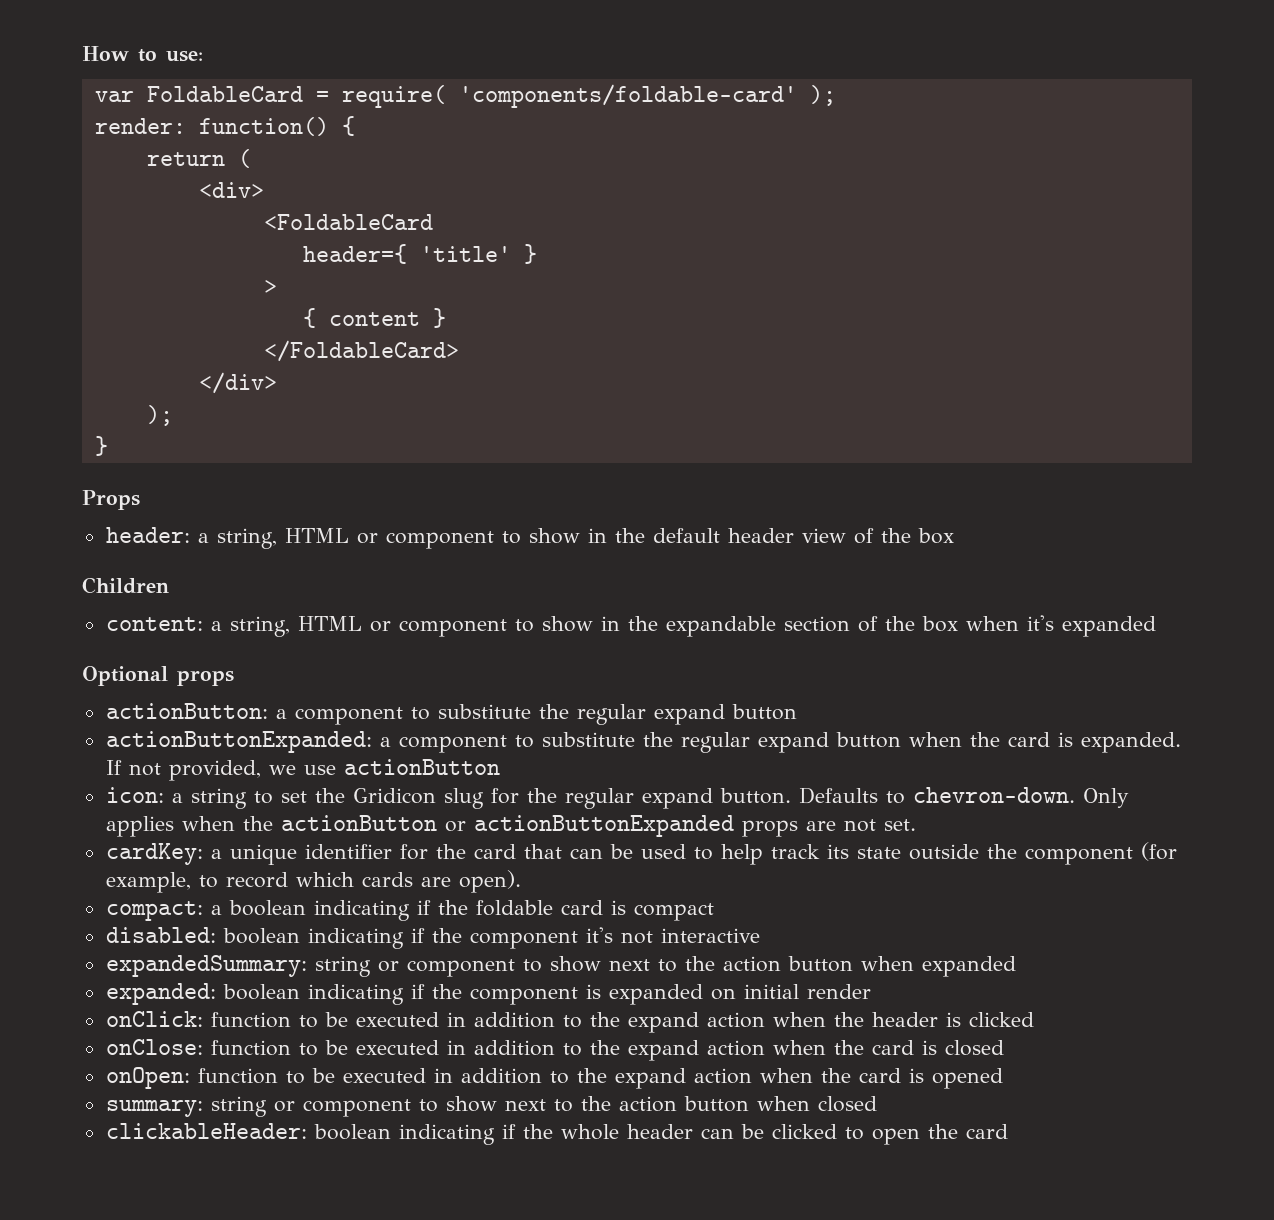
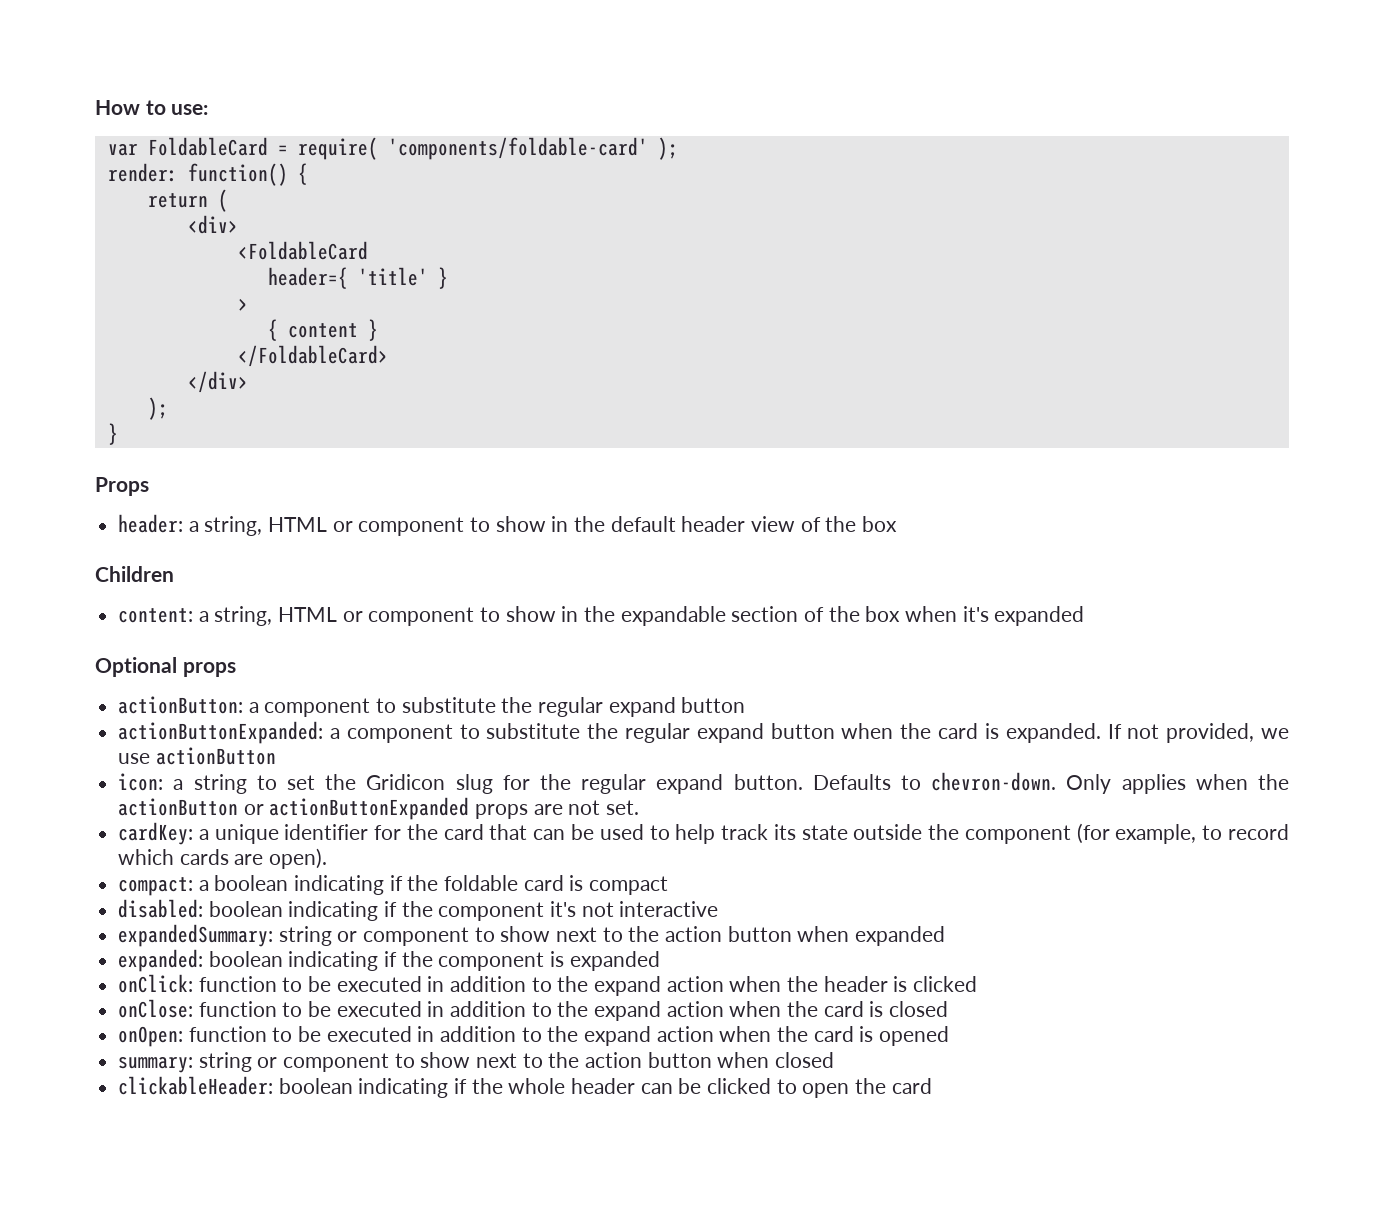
- expanded: boolean indicating if the component is expanded on initial render
+ expanded: boolean indicating if the component is expanded

